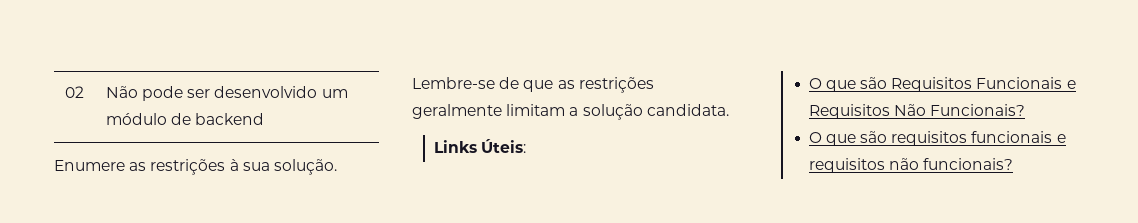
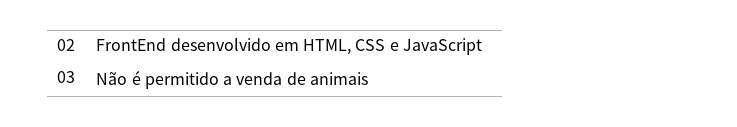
- 02 | Não pode ser desenvolvido um módulo de backend
- Enumere as restrições à sua solução. Lembre-se de que as restrições geralmente limitam a solução candidata.
- Links Úteis:
- O que são Requisitos Funcionais e Requisitos Não Funcionais?
- O que são requisitos funcionais e requisitos não funcionais?
+ 02 | FrontEnd desenvolvido em HTML, CSS e JavaScript
+ 03 | Não é permitido a venda de animais

